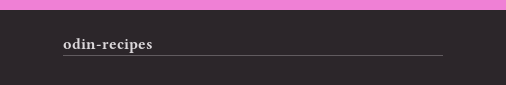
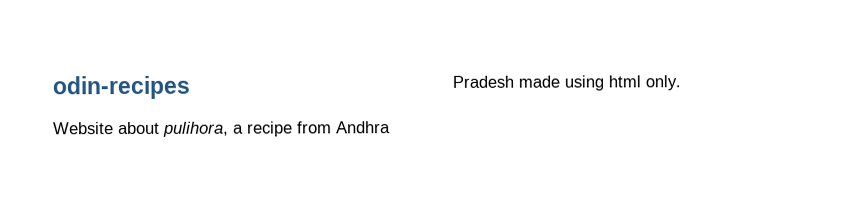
+ Website about pulihora, a recipe from Andhra Pradesh made using html only.

